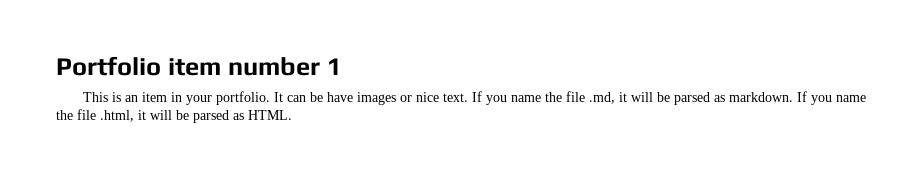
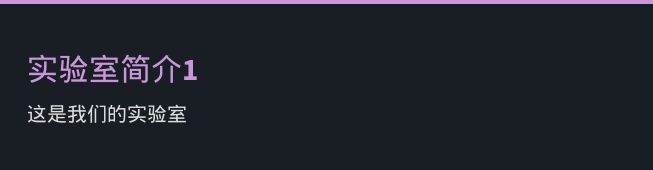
- Portfolio item number 1
- This is an item in your portfolio. It can be have images or nice text. If you name the file .md, it will be parsed as markdown. If you name the file .html, it will be parsed as HTML.
+ 实验室简介1
+ 这是我们的实验室

